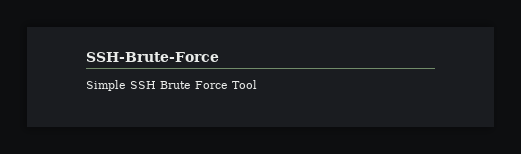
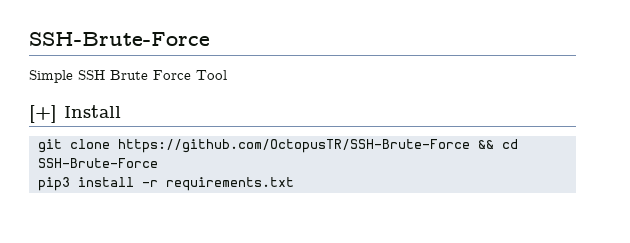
+ [+] Install
+ git clone https://github.com/OctopusTR/SSH-Brute-Force && cd SSH-Brute-Force
+ pip3 install -r requirements.txt

